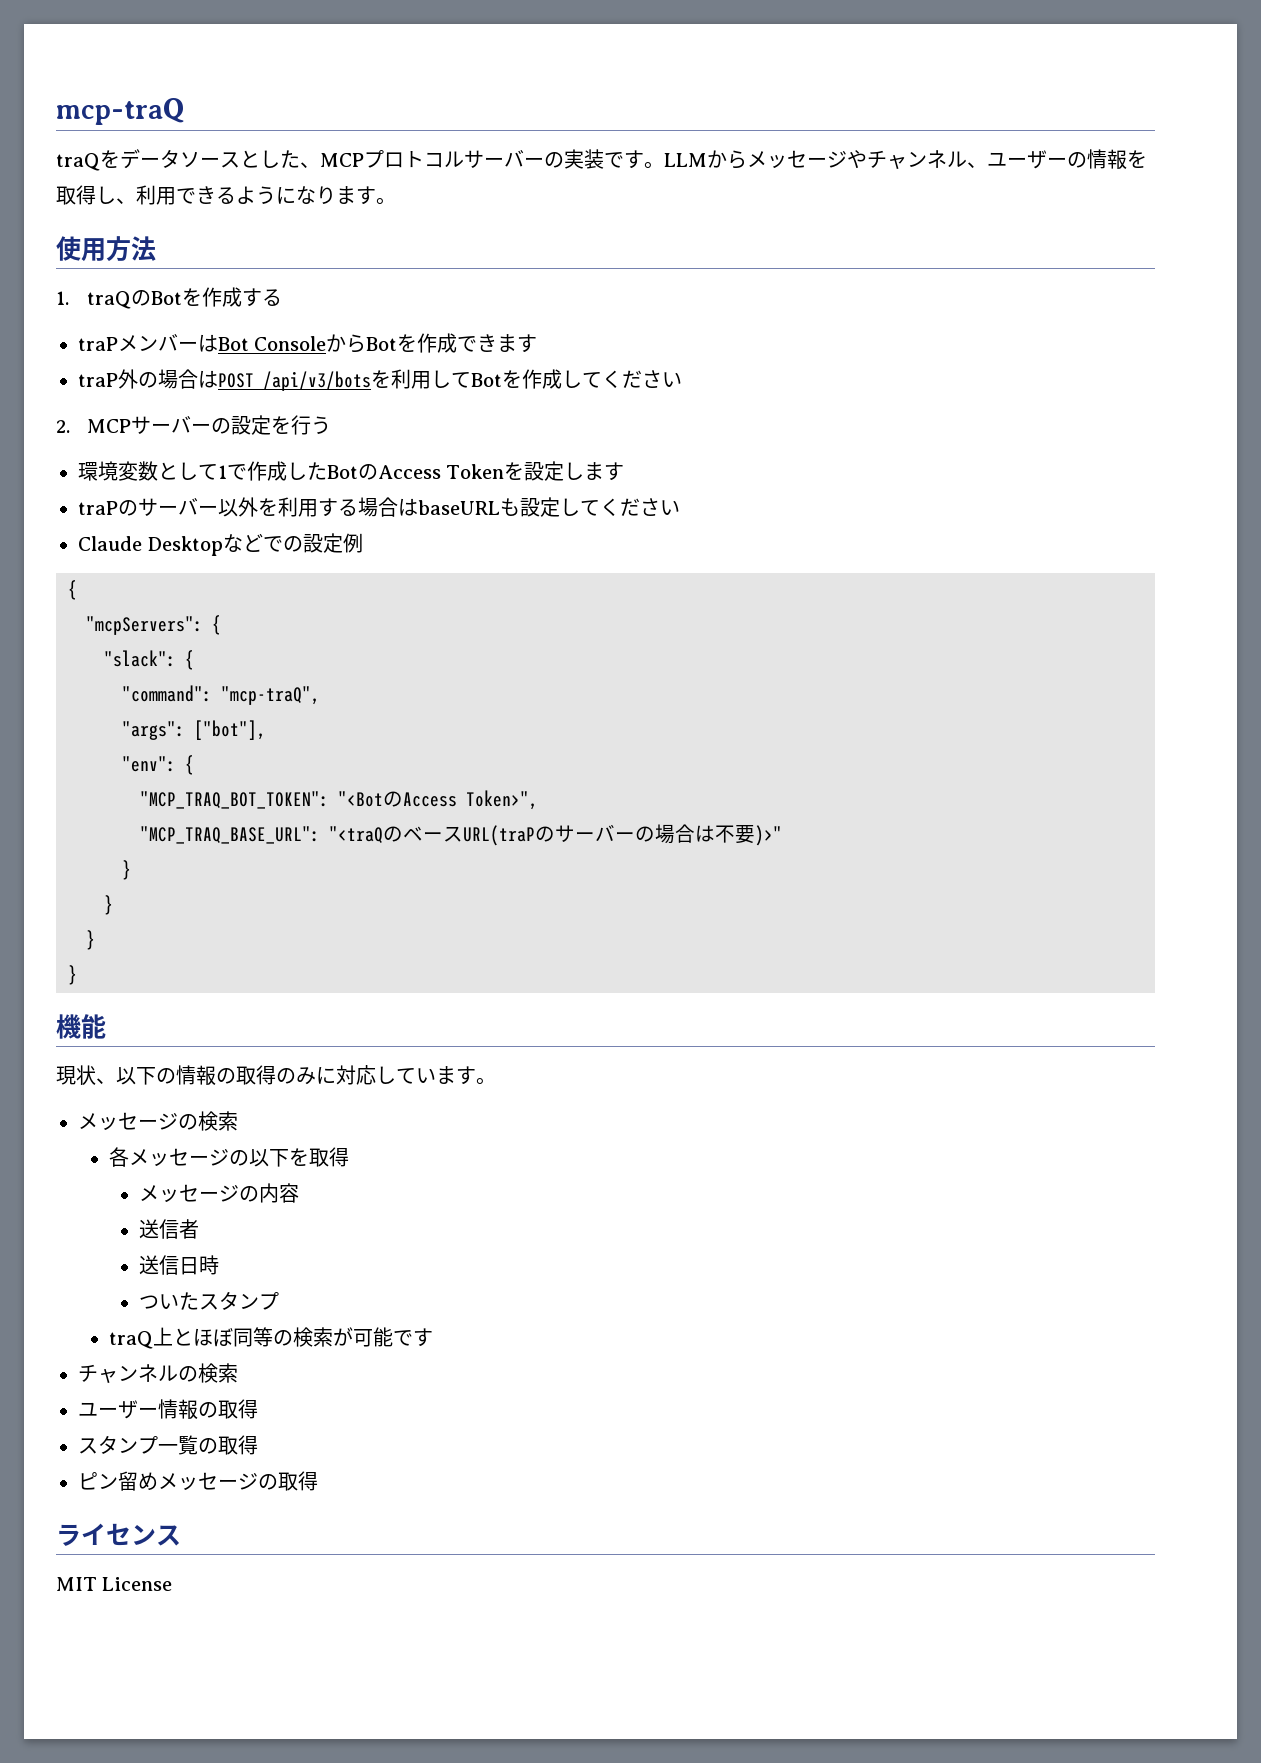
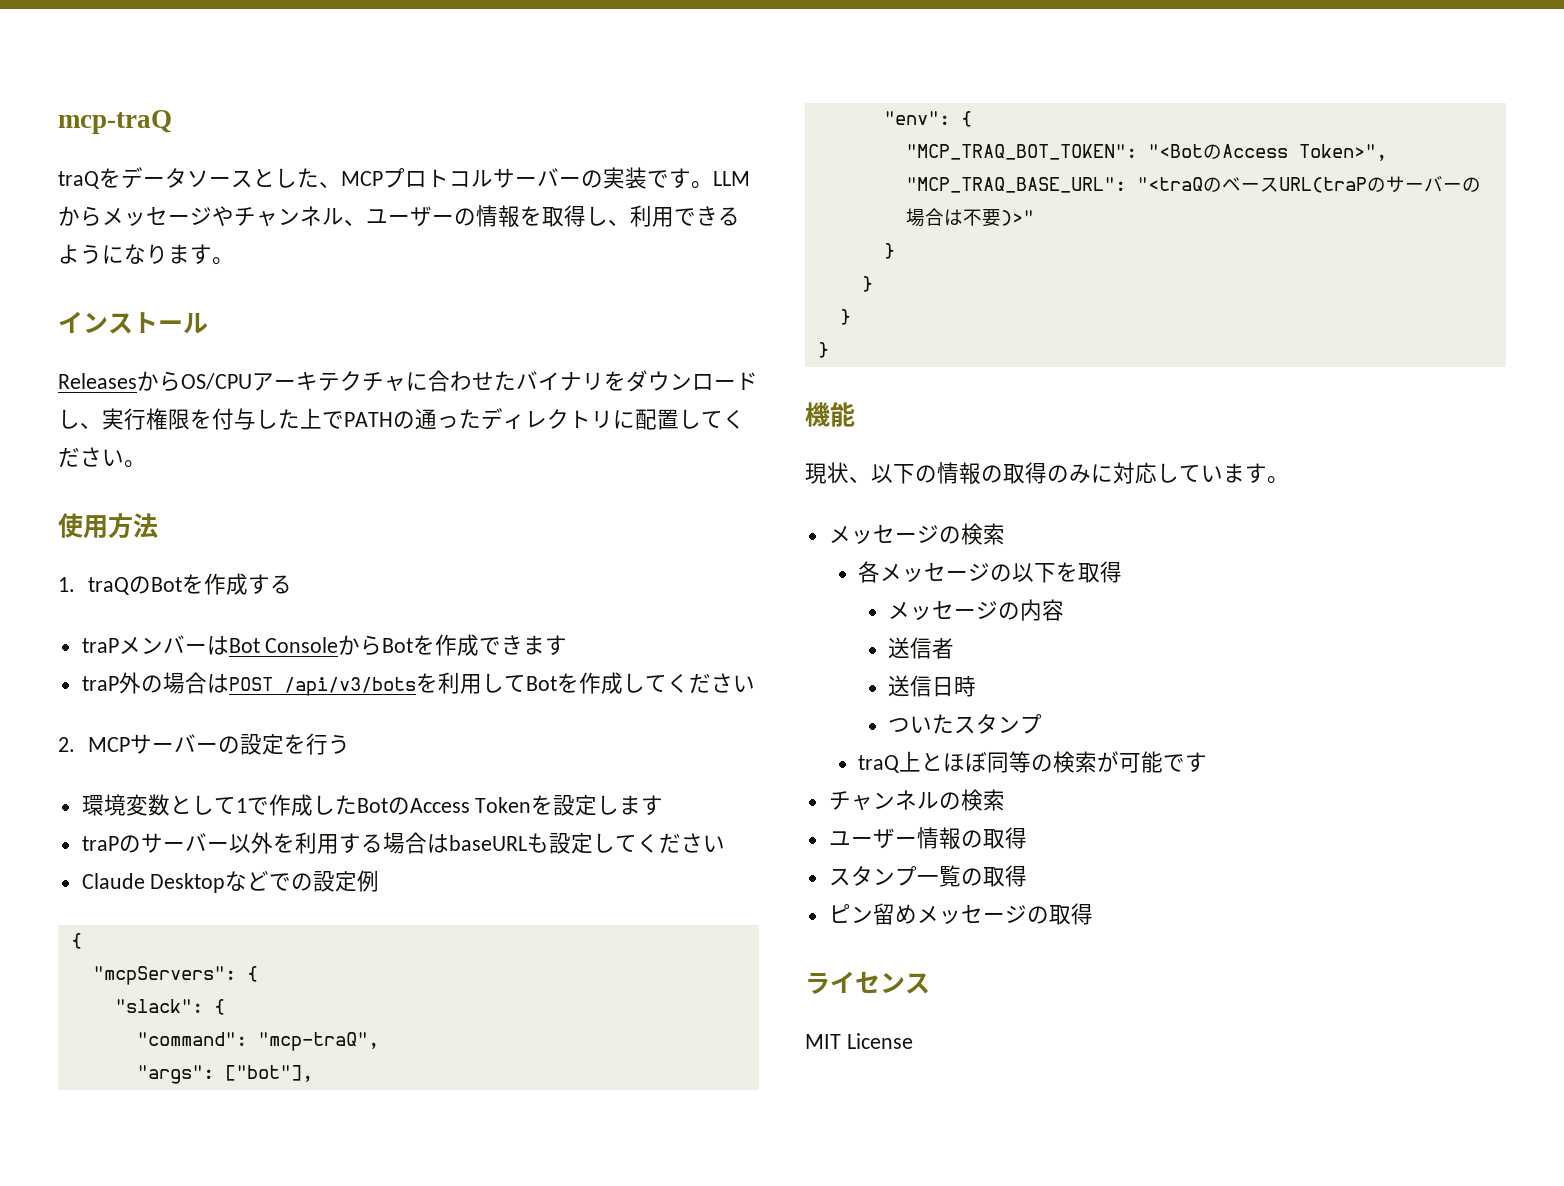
+ インストール
+ ReleasesからOS/CPUアーキテクチャに合わせたバイナリをダウンロードし、実行権限を付与した上でPATHの通ったディレクトリに配置してください。

